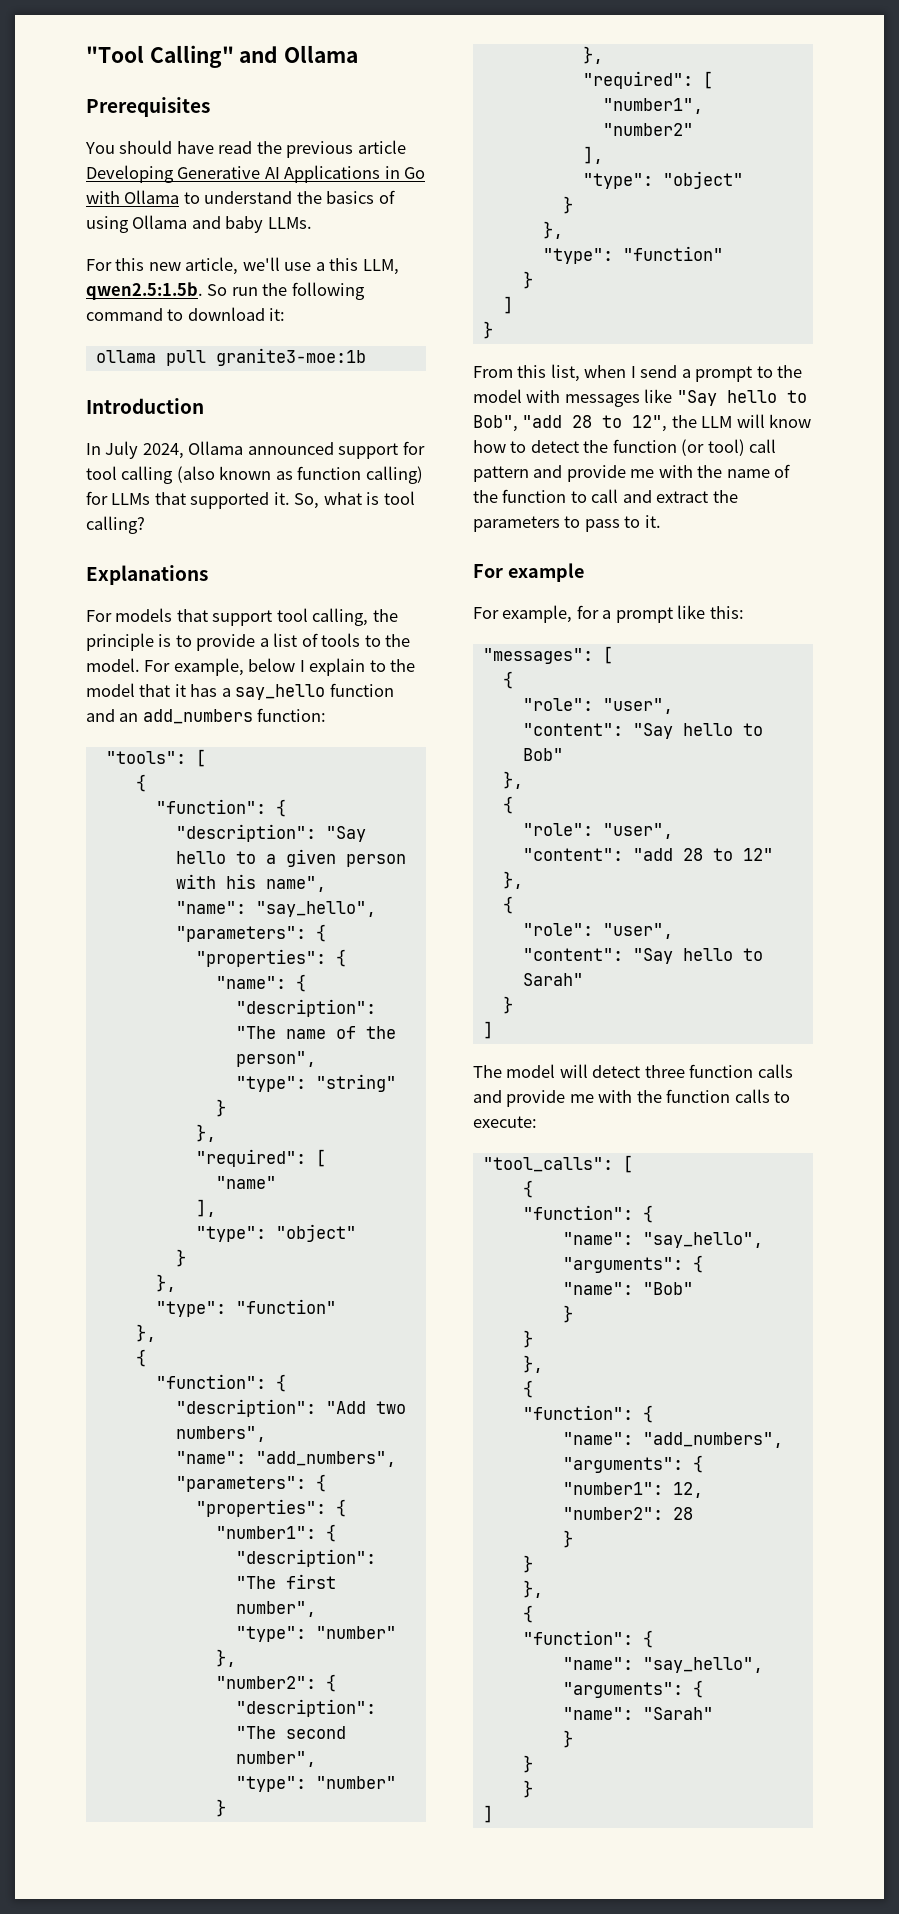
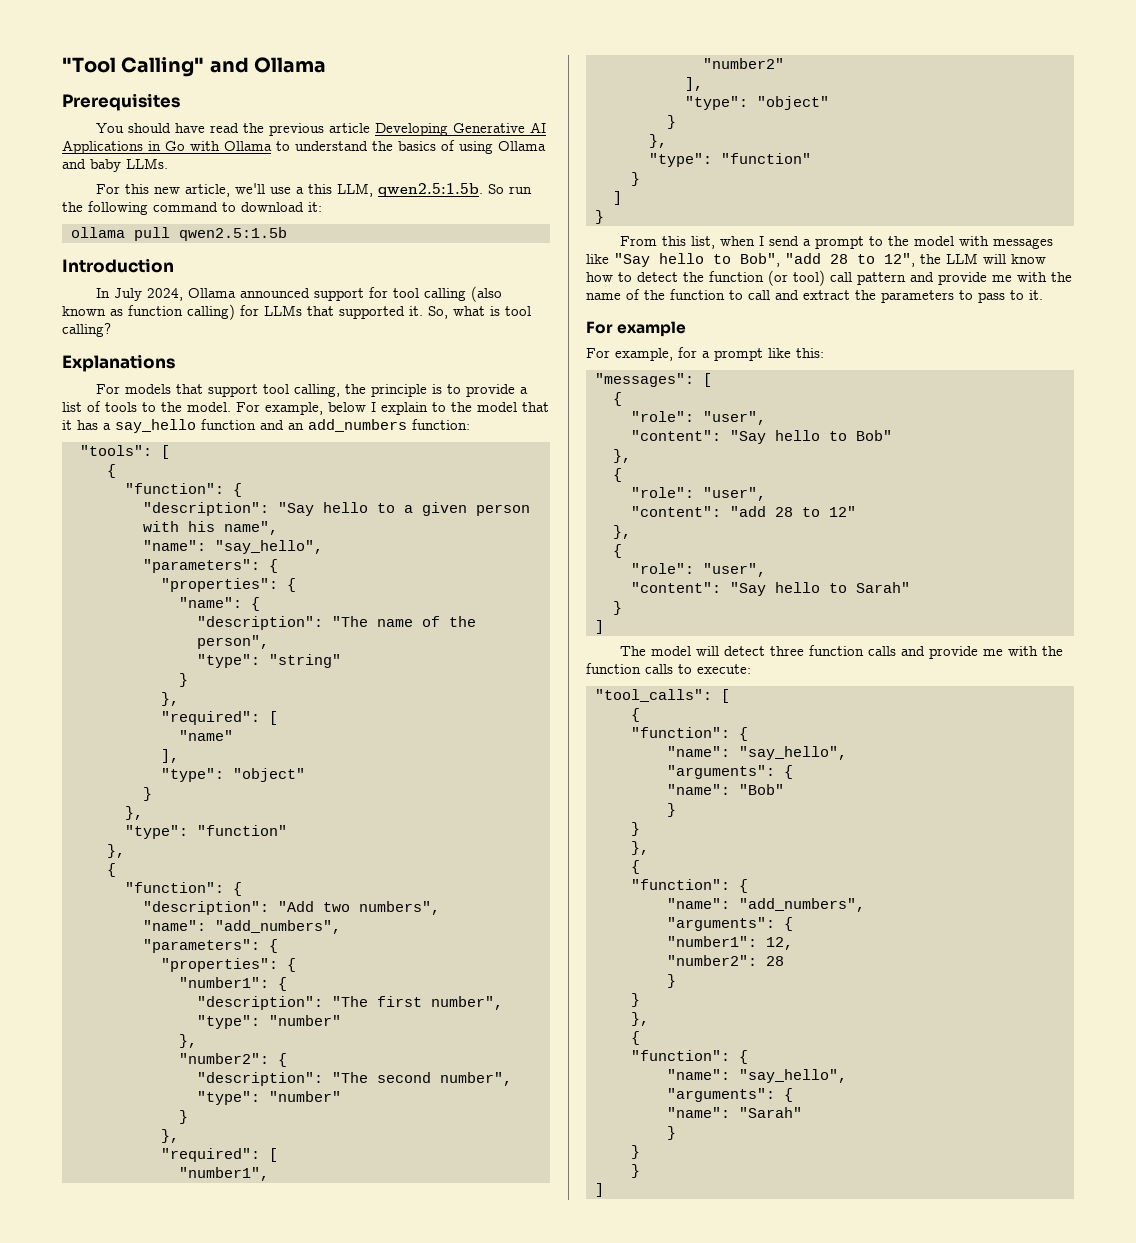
- ollama pull granite3-moe:1b
+ ollama pull qwen2.5:1.5b

